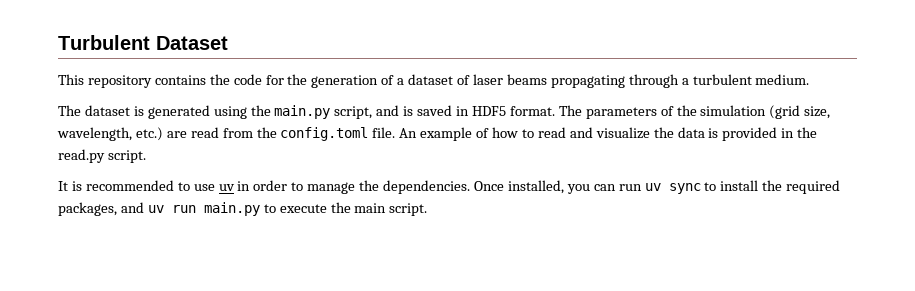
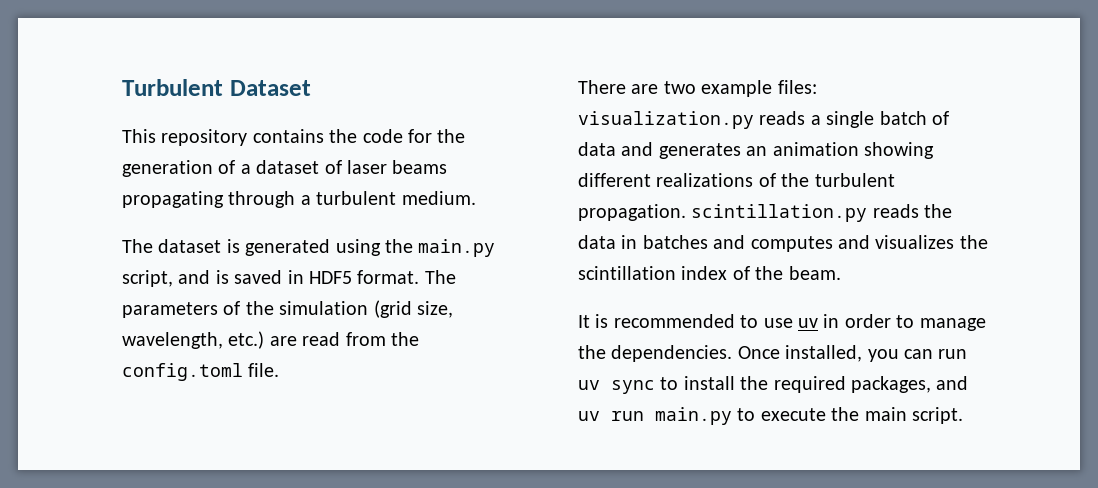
- The parameters of the simulation (grid size, wavelength, etc.) are read from the config.toml file. An example of how to read and visualize the data is provided in the read.py script.
+ The parameters of the simulation (grid size, wavelength, etc.) are read from the config.toml file.
+ There are two example files: visualization.py reads a single batch of data and generates an animation showing different realizations of the turbulent propagation. scintillation.py reads the data in batches and computes and visualizes the scintillation index of the beam.

